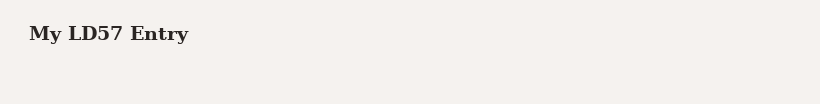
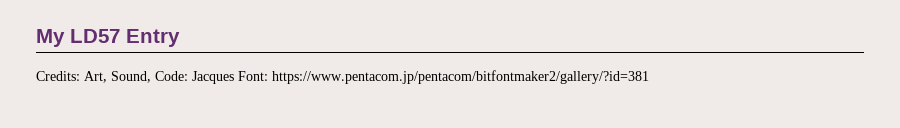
+ Credits: Art, Sound, Code: Jacques Font: https://www.pentacom.jp/pentacom/bitfontmaker2/gallery/?id=381

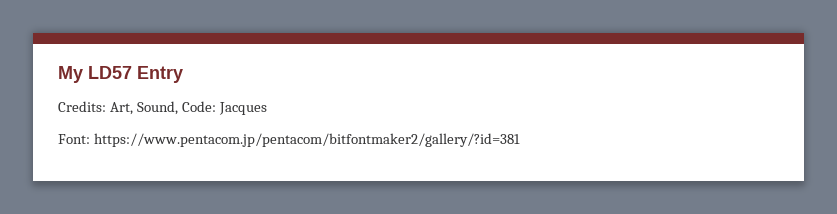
- Credits: Art, Sound, Code: Jacques Font: https://www.pentacom.jp/pentacom/bitfontmaker2/gallery/?id=381
+ Credits: Art, Sound, Code: Jacques
+ Font: https://www.pentacom.jp/pentacom/bitfontmaker2/gallery/?id=381

